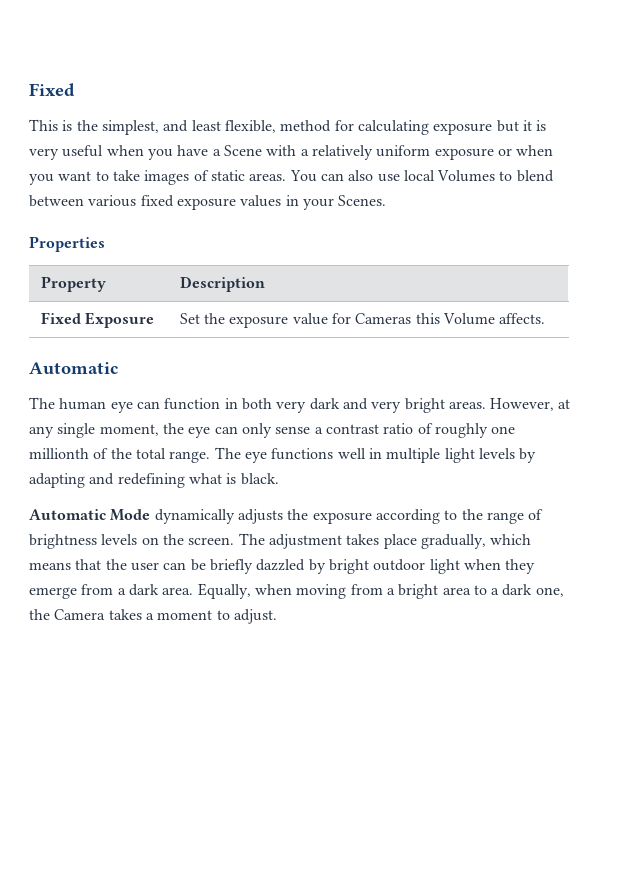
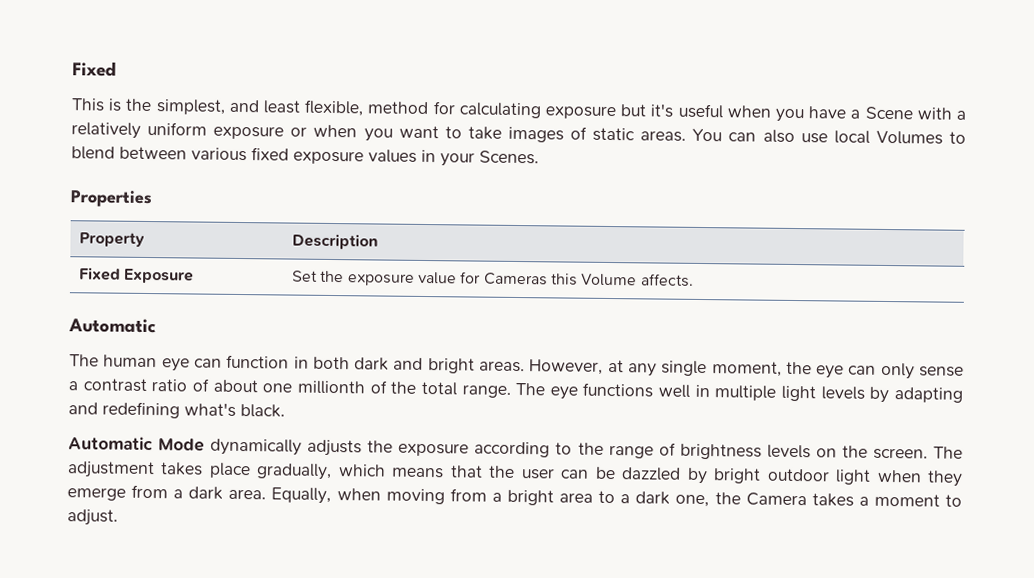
- This is the simplest, and least flexible, method for calculating exposure but it is very useful when you have a Scene with a relatively uniform exposure or when you want to take images of static areas.
+ This is the simplest, and least flexible, method for calculating exposure but it's useful when you have a Scene with a relatively uniform exposure or when you want to take images of static areas.
- The human eye can function in both very dark and very bright areas.
+ The human eye can function in both dark and bright areas.
- However, at any single moment, the eye can only sense a contrast ratio of roughly one millionth of the total range.
+ However, at any single moment, the eye can only sense a contrast ratio of about one millionth of the total range.
- The eye functions well in multiple light levels by adapting and redefining what is black.
+ The eye functions well in multiple light levels by adapting and redefining what's black.
- The adjustment takes place gradually, which means that the user can be briefly dazzled by bright outdoor light when they emerge from a dark area.
+ The adjustment takes place gradually, which means that the user can be dazzled by bright outdoor light when they emerge from a dark area.

